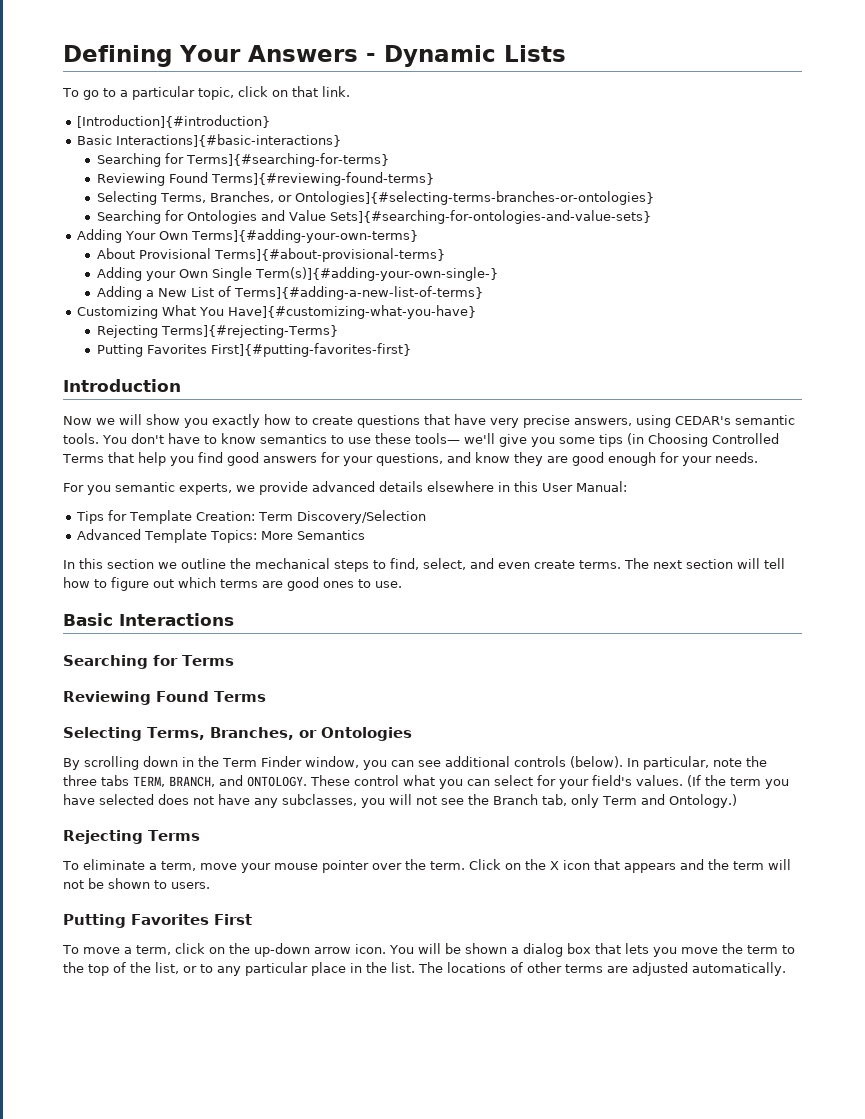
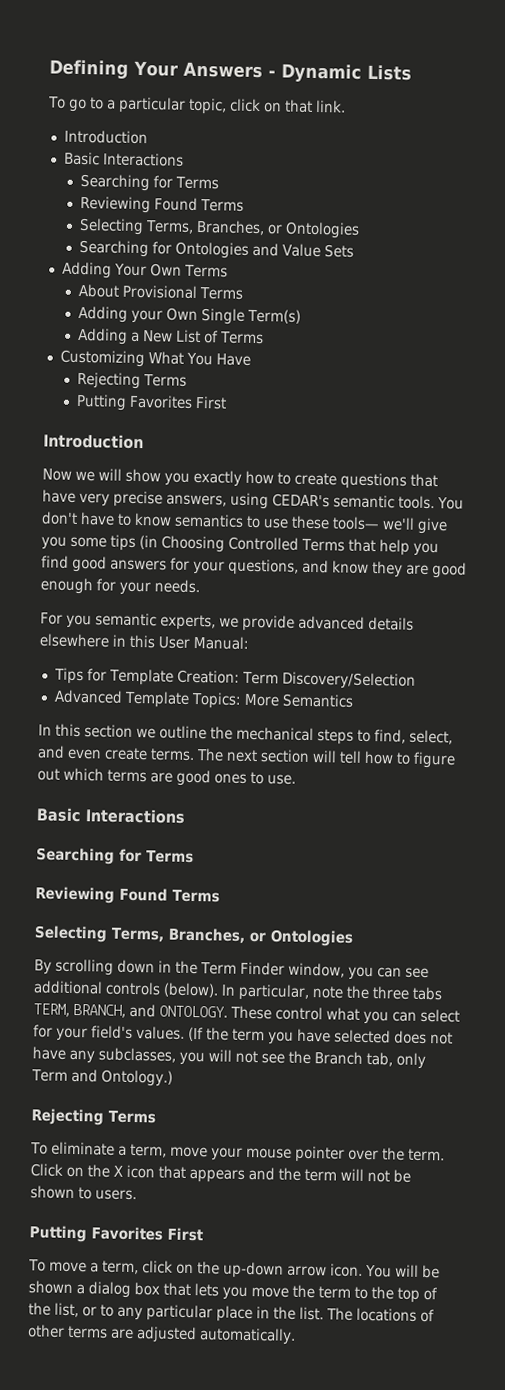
  To go to a particular topic, click on that link.
- [Introduction]{#introduction}
- Basic Interactions]{#basic-interactions}
- Searching for Terms]{#searching-for-terms}
- Reviewing Found Terms]{#reviewing-found-terms}
- Selecting Terms, Branches, or Ontologies]{#selecting-terms-branches-or-ontologies}
+ Introduction
+ Basic Interactions
+ Searching for Terms
+ Reviewing Found Terms
+ Selecting Terms, Branches, or Ontologies
- Searching for Ontologies and Value Sets]{#searching-for-ontologies-and-value-sets}
+ Searching for Ontologies and Value Sets
- Adding Your Own Terms]{#adding-your-own-terms}
+ Adding Your Own Terms
- About Provisional Terms]{#about-provisional-terms}
+ About Provisional Terms
- Adding your Own Single Term(s)]{#adding-your-own-single-}
+ Adding your Own Single Term(s)
- Adding a New List of Terms]{#adding-a-new-list-of-terms}
+ Adding a New List of Terms
- Customizing What You Have]{#customizing-what-you-have}
- Rejecting Terms]{#rejecting-Terms}
- Putting Favorites First]{#putting-favorites-first}
+ Customizing What You Have
+ Rejecting Terms
+ Putting Favorites First

